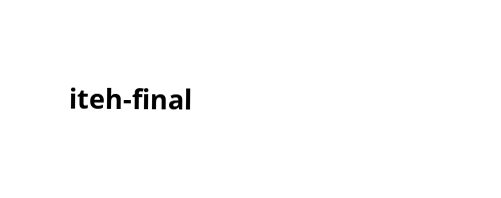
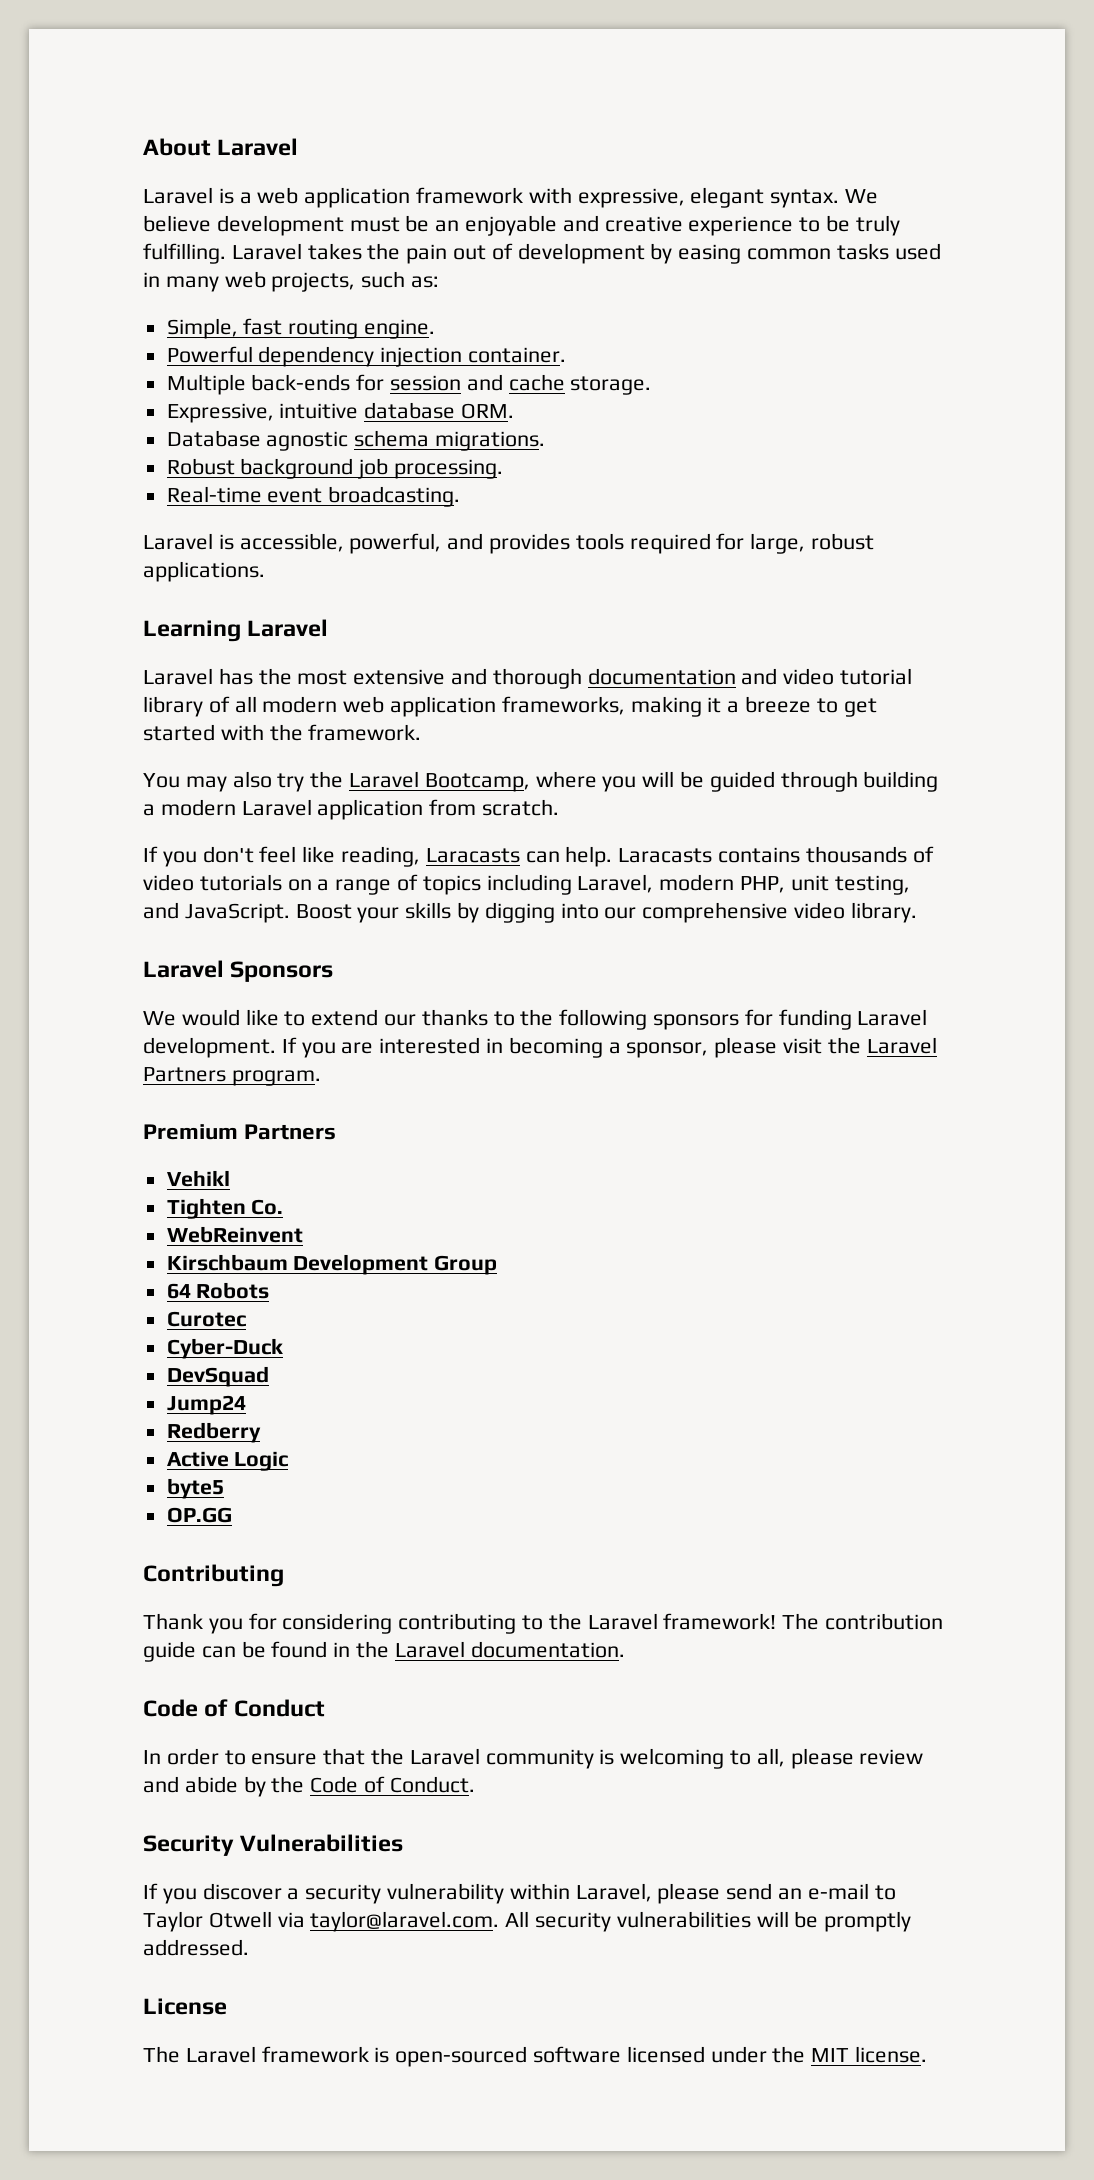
- iteh-final
+ About Laravel
+ Laravel is a web application framework with expressive, elegant syntax. We believe development must be an enjoyable and creative experience to be truly fulfilling. Laravel takes the pain out of development by easing common tasks used in many web projects, such as:
+ Simple, fast routing engine.
+ Powerful dependency injection container.
+ Multiple back-ends for session and cache storage.
+ Expressive, intuitive database ORM.
+ Database agnostic schema migrations.
+ Robust background job processing.
+ Real-time event broadcasting.
+ Laravel is accessible, powerful, and provides tools required for large, robust applications.
+ Learning Laravel
+ Laravel has the most extensive and thorough documentation and video tutorial library of all modern web application frameworks, making it a breeze to get started with the framework.
+ You may also try the Laravel Bootcamp, where you will be guided through building a modern Laravel application from scratch.
+ If you don't feel like reading, Laracasts can help. Laracasts contains thousands of video tutorials on a range of topics including Laravel, modern PHP, unit testing, and JavaScript. Boost your skills by digging into our comprehensive video library.
+ Laravel Sponsors
+ We would like to extend our thanks to the following sponsors for funding Laravel development. If you are interested in becoming a sponsor, please visit the Laravel Partners program.
+ Premium Partners
+ Vehikl
+ Tighten Co.
+ WebReinvent
+ Kirschbaum Development Group
+ 64 Robots
+ Curotec
+ Cyber-Duck
+ DevSquad
+ Jump24
+ Redberry
+ Active Logic
+ byte5
+ OP.GG
+ Contributing
+ Thank you for considering contributing to the Laravel framework! The contribution guide can be found in the Laravel documentation.
+ Code of Conduct
+ In order to ensure that the Laravel community is welcoming to all, please review and abide by the Code of Conduct.
+ Security Vulnerabilities
+ If you discover a security vulnerability within Laravel, please send an e-mail to Taylor Otwell via taylor@laravel.com. All security vulnerabilities will be promptly addressed.
+ License
+ The Laravel framework is open-sourced software licensed under the MIT license.

